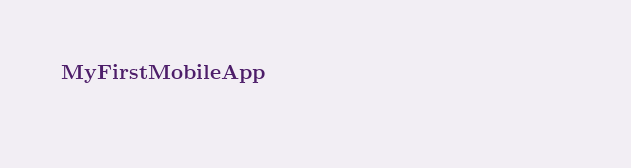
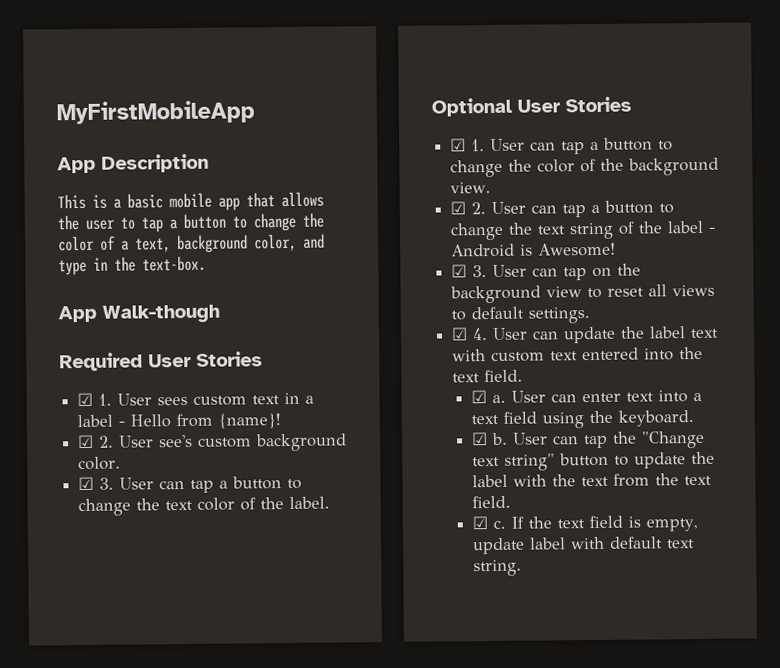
+ App Description
+ This is a basic mobile app that allows the user to tap a button to change the color of a text, background color, and type in the text-box.
+ App Walk-though
+ Required User Stories
+ ☑ 1. User sees custom text in a label - Hello from {name}!
+ ☑ 2. User see's custom background color.
+ ☑ 3. User can tap a button to change the text color of the label.
+ Optional User Stories
+ ☑ 1. User can tap a button to change the color of the background view.
+ ☑ 2. User can tap a button to change the text string of the label - Android is Awesome!
+ ☑ 3. User can tap on the background view to reset all views to default settings.
+ ☑ 4. User can update the label text with custom text entered into the text field.
+ ☑ a. User can enter text into a text field using the keyboard.
+ ☑ b. User can tap the "Change text string" button to update the label with the text from the text field.
+ ☑ c. If the text field is empty, update label with default text string.

